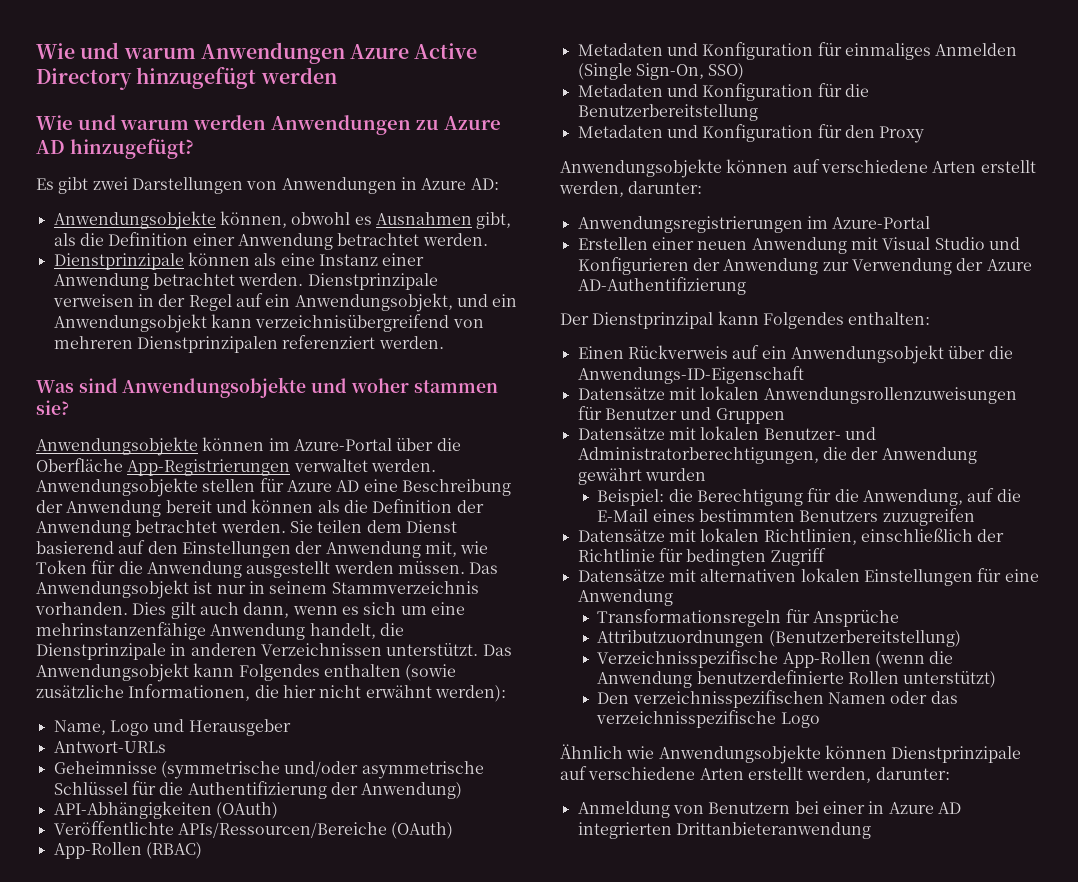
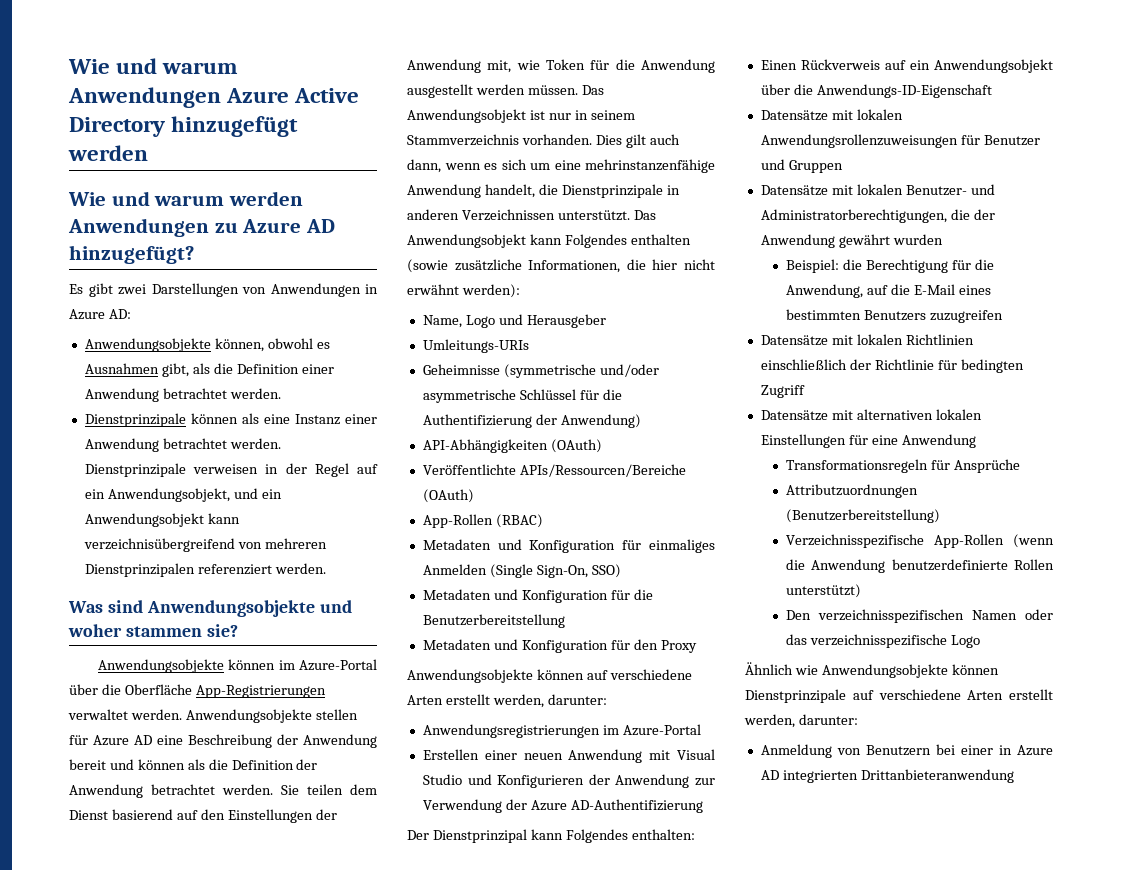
- Antwort-URLs
+ Umleitungs-URIs
- Datensätze mit lokalen Richtlinien, einschließlich der Richtlinie für bedingten Zugriff
+ Datensätze mit lokalen Richtlinien einschließlich der Richtlinie für bedingten Zugriff

